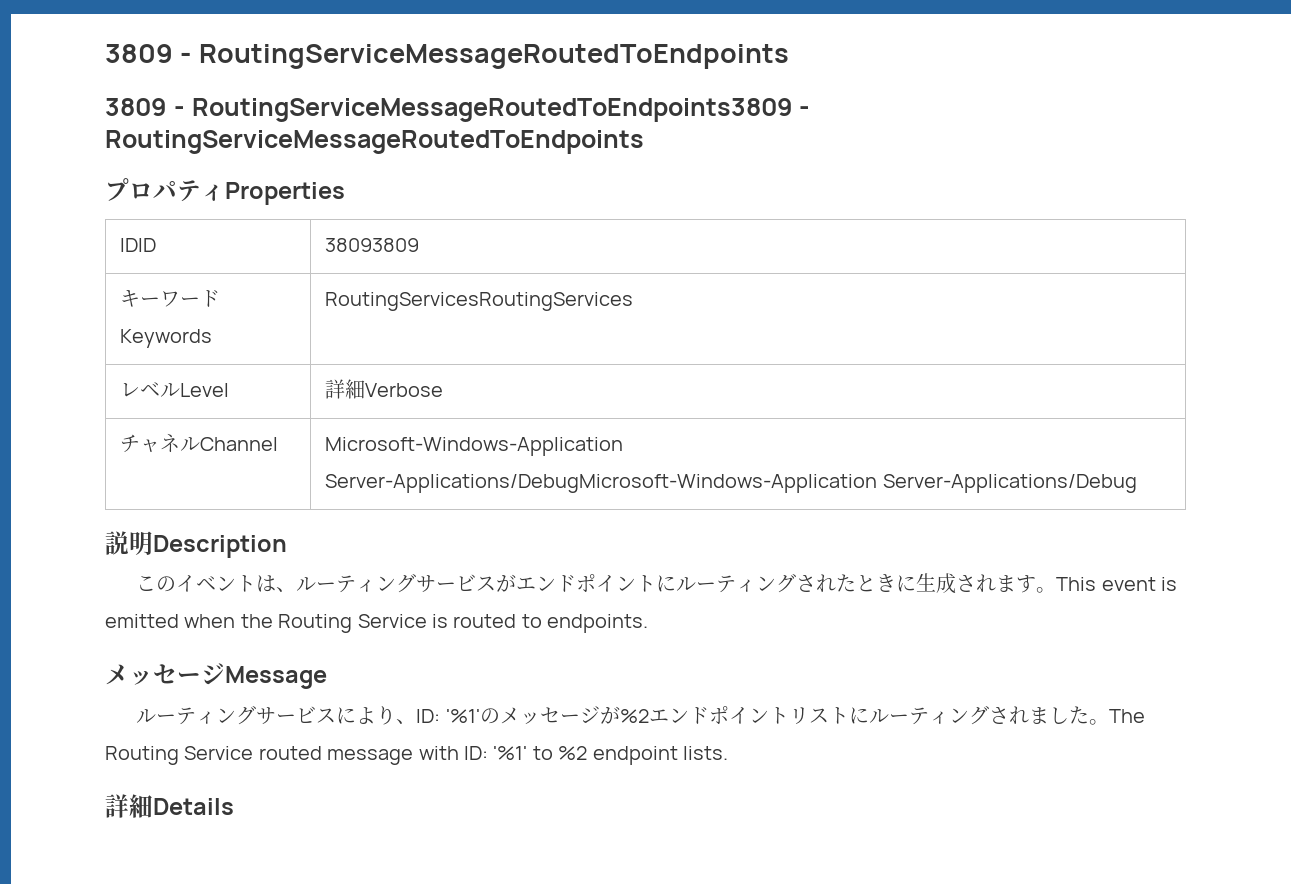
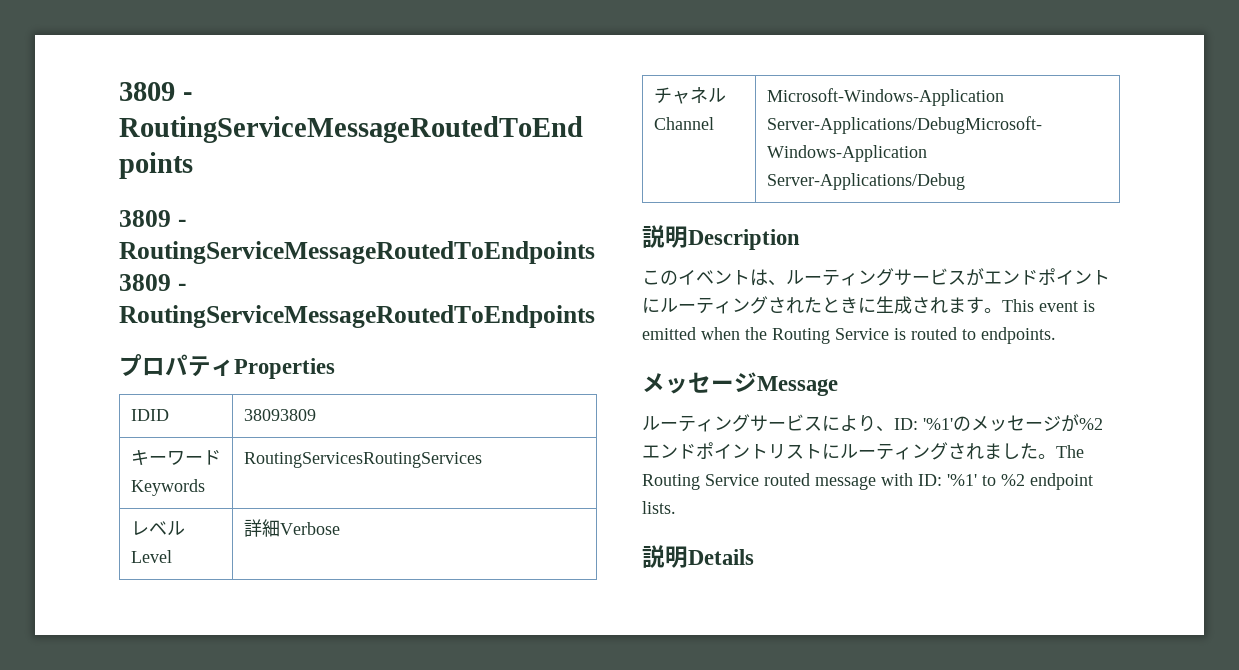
- 詳細Details
+ 説明Details

